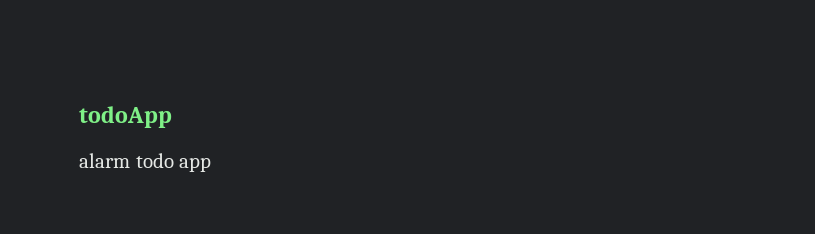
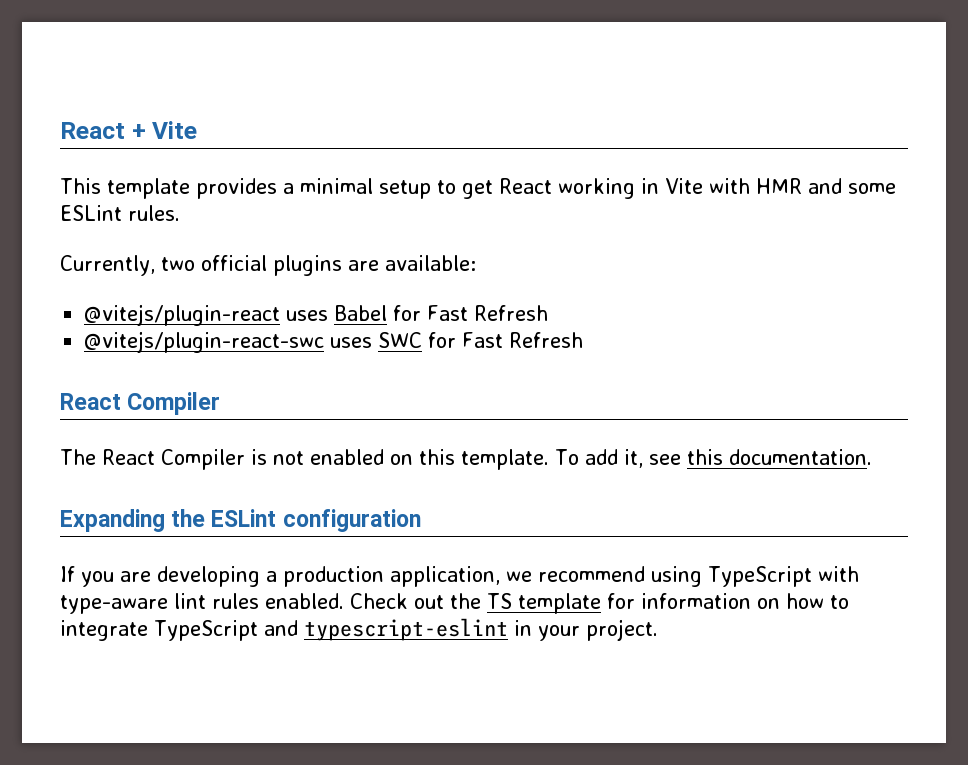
- todoApp
- alarm todo app
+ React + Vite
+ This template provides a minimal setup to get React working in Vite with HMR and some ESLint rules.
+ Currently, two official plugins are available:
+ @vitejs/plugin-react uses Babel for Fast Refresh
+ @vitejs/plugin-react-swc uses SWC for Fast Refresh
+ React Compiler
+ The React Compiler is not enabled on this template. To add it, see this documentation.
+ Expanding the ESLint configuration
+ If you are developing a production application, we recommend using TypeScript with type-aware lint rules enabled. Check out the TS template for information on how to integrate TypeScript and typescript-eslint in your project.

